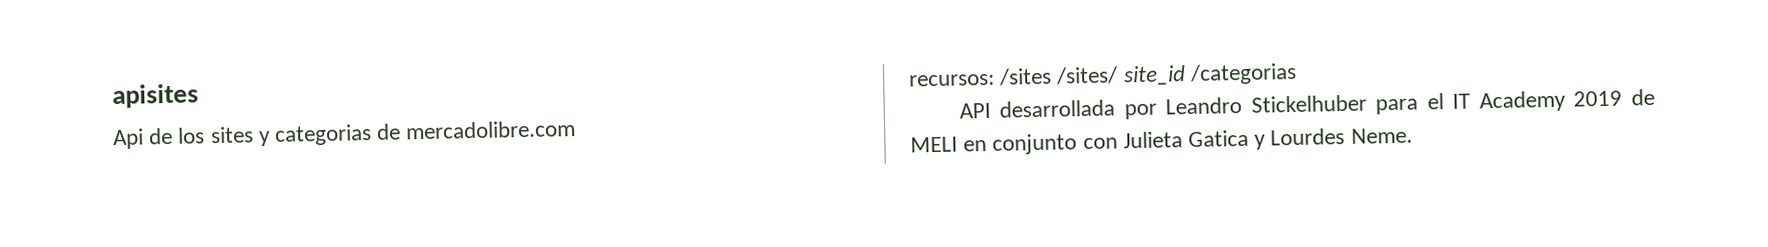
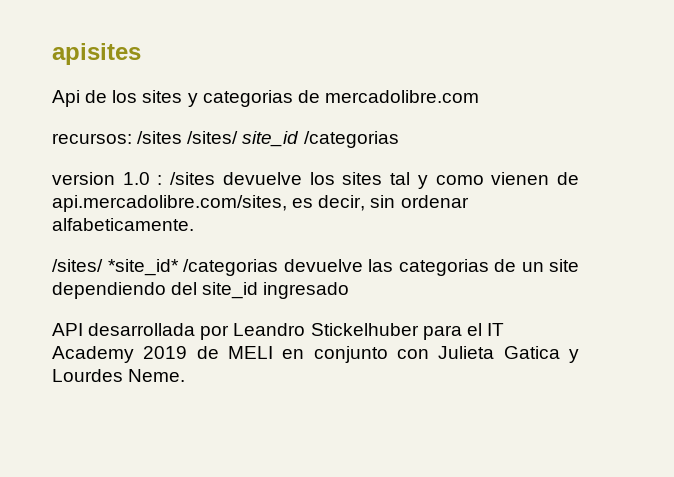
+ version 1.0 : /sites devuelve los sites tal y como vienen de api.mercadolibre.com/sites, es decir, sin ordenar alfabeticamente.
+ /sites/ *site_id* /categorias devuelve las categorias de un site dependiendo del site_id ingresado

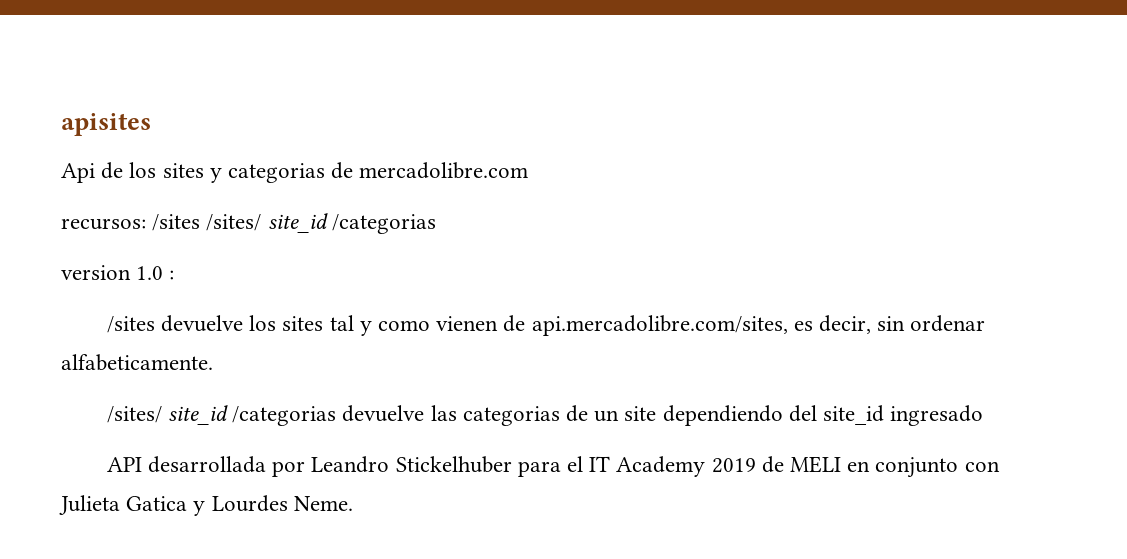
- version 1.0 : /sites devuelve los sites tal y como vienen de api.mercadolibre.com/sites, es decir, sin ordenar alfabeticamente.
+ version 1.0 :
+ /sites devuelve los sites tal y como vienen de api.mercadolibre.com/sites, es decir, sin ordenar alfabeticamente.
- /sites/ *site_id* /categorias devuelve las categorias de un site dependiendo del site_id ingresado
+ /sites/ site_id /categorias devuelve las categorias de un site dependiendo del site_id ingresado

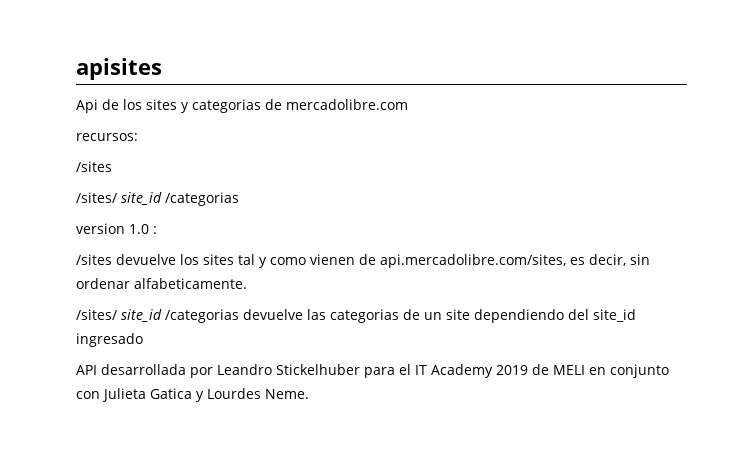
- recursos: /sites /sites/ site_id /categorias
+ recursos:
+ /sites
+ /sites/ site_id /categorias

